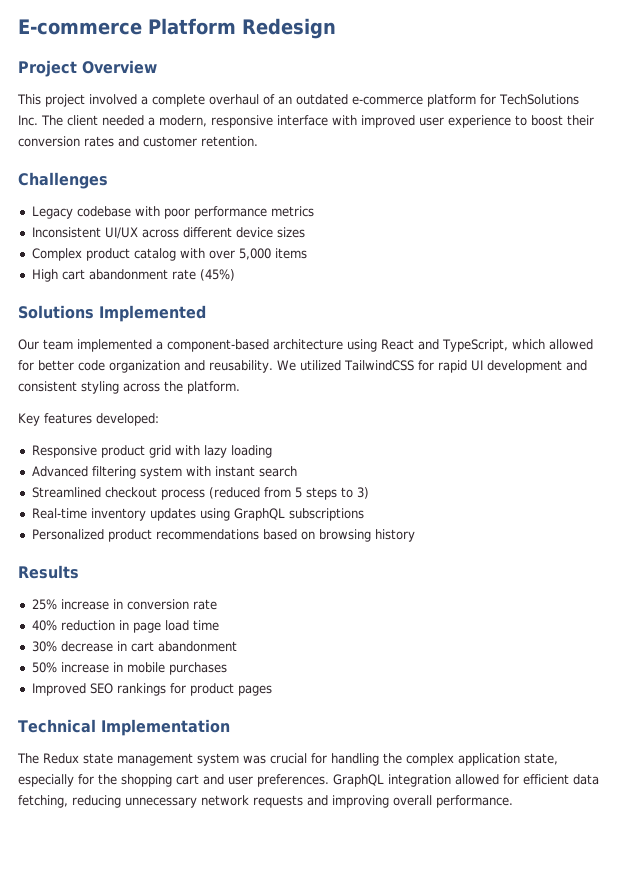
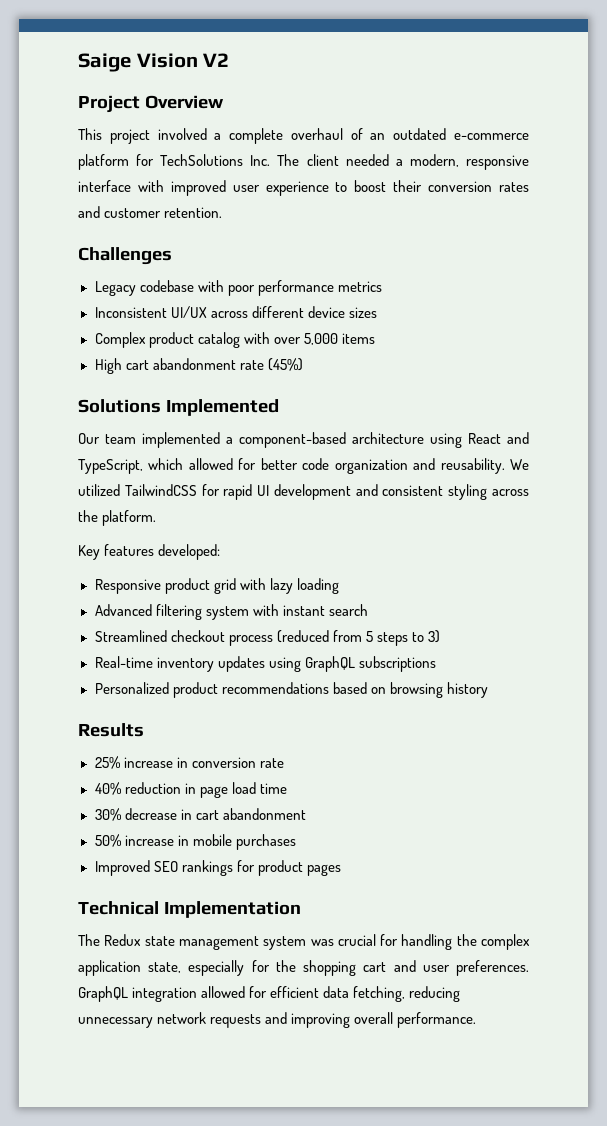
- E-commerce Platform Redesign
+ Saige Vision V2

